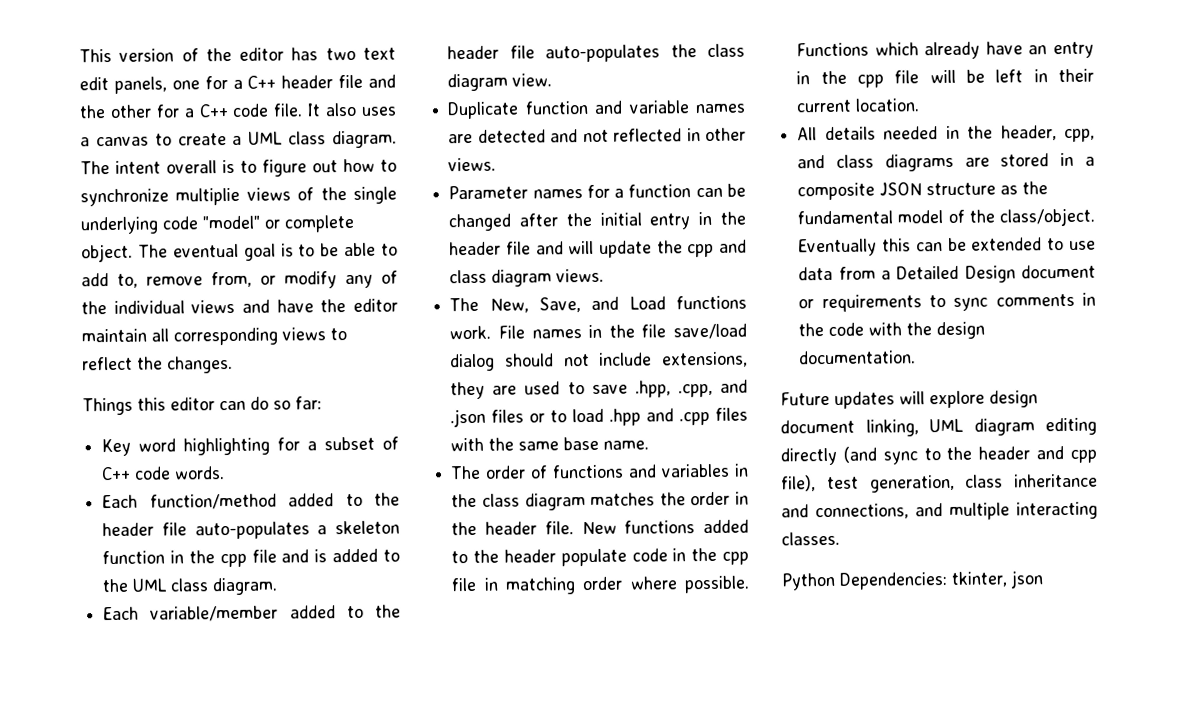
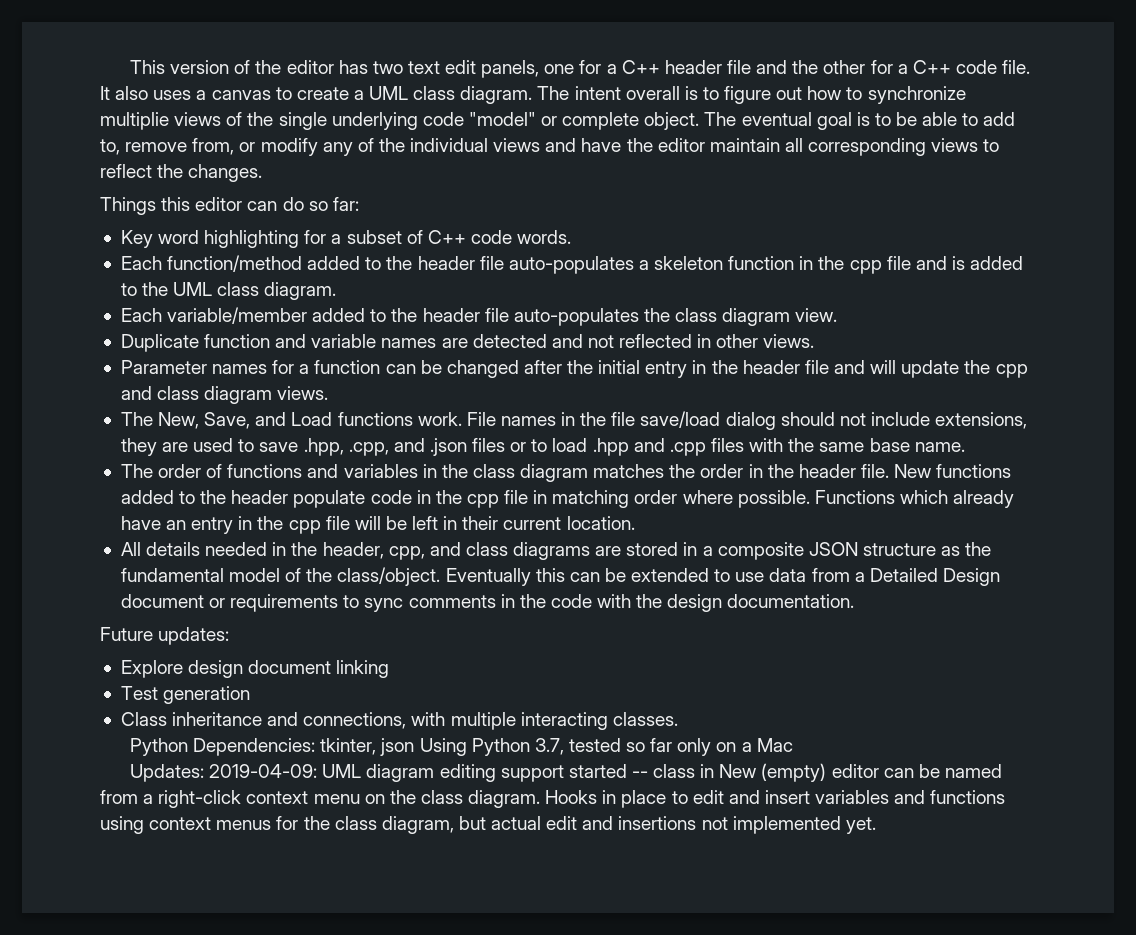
- Future updates will explore design document linking, UML diagram editing directly (and sync to the header and cpp file), test generation, class inheritance and connections, and multiple interacting classes.
+ Future updates:
+ Explore design document linking
+ Test generation
+ Class inheritance and connections, with multiple interacting classes.
- Python Dependencies: tkinter, json
+ Python Dependencies: tkinter, json Using Python 3.7, tested so far only on a Mac
+ Updates: 2019-04-09: UML diagram editing support started -- class in New (empty) editor can be named from a right-click context menu on the class diagram. Hooks in place to edit and insert variables and functions using context menus for the class diagram, but actual edit and insertions not implemented yet.

